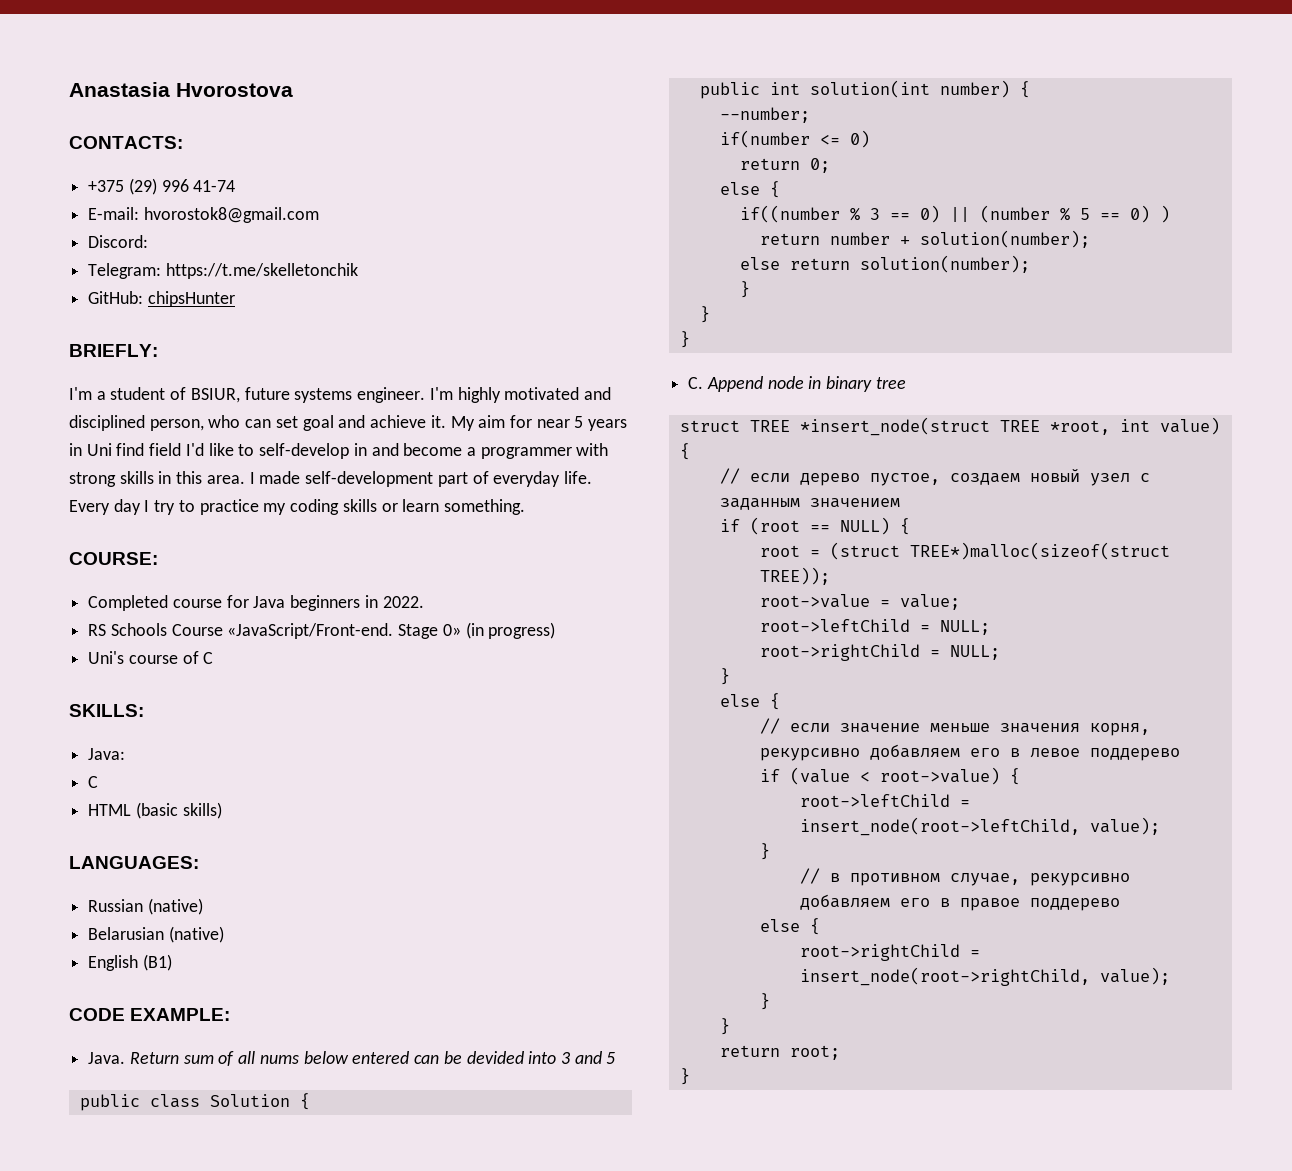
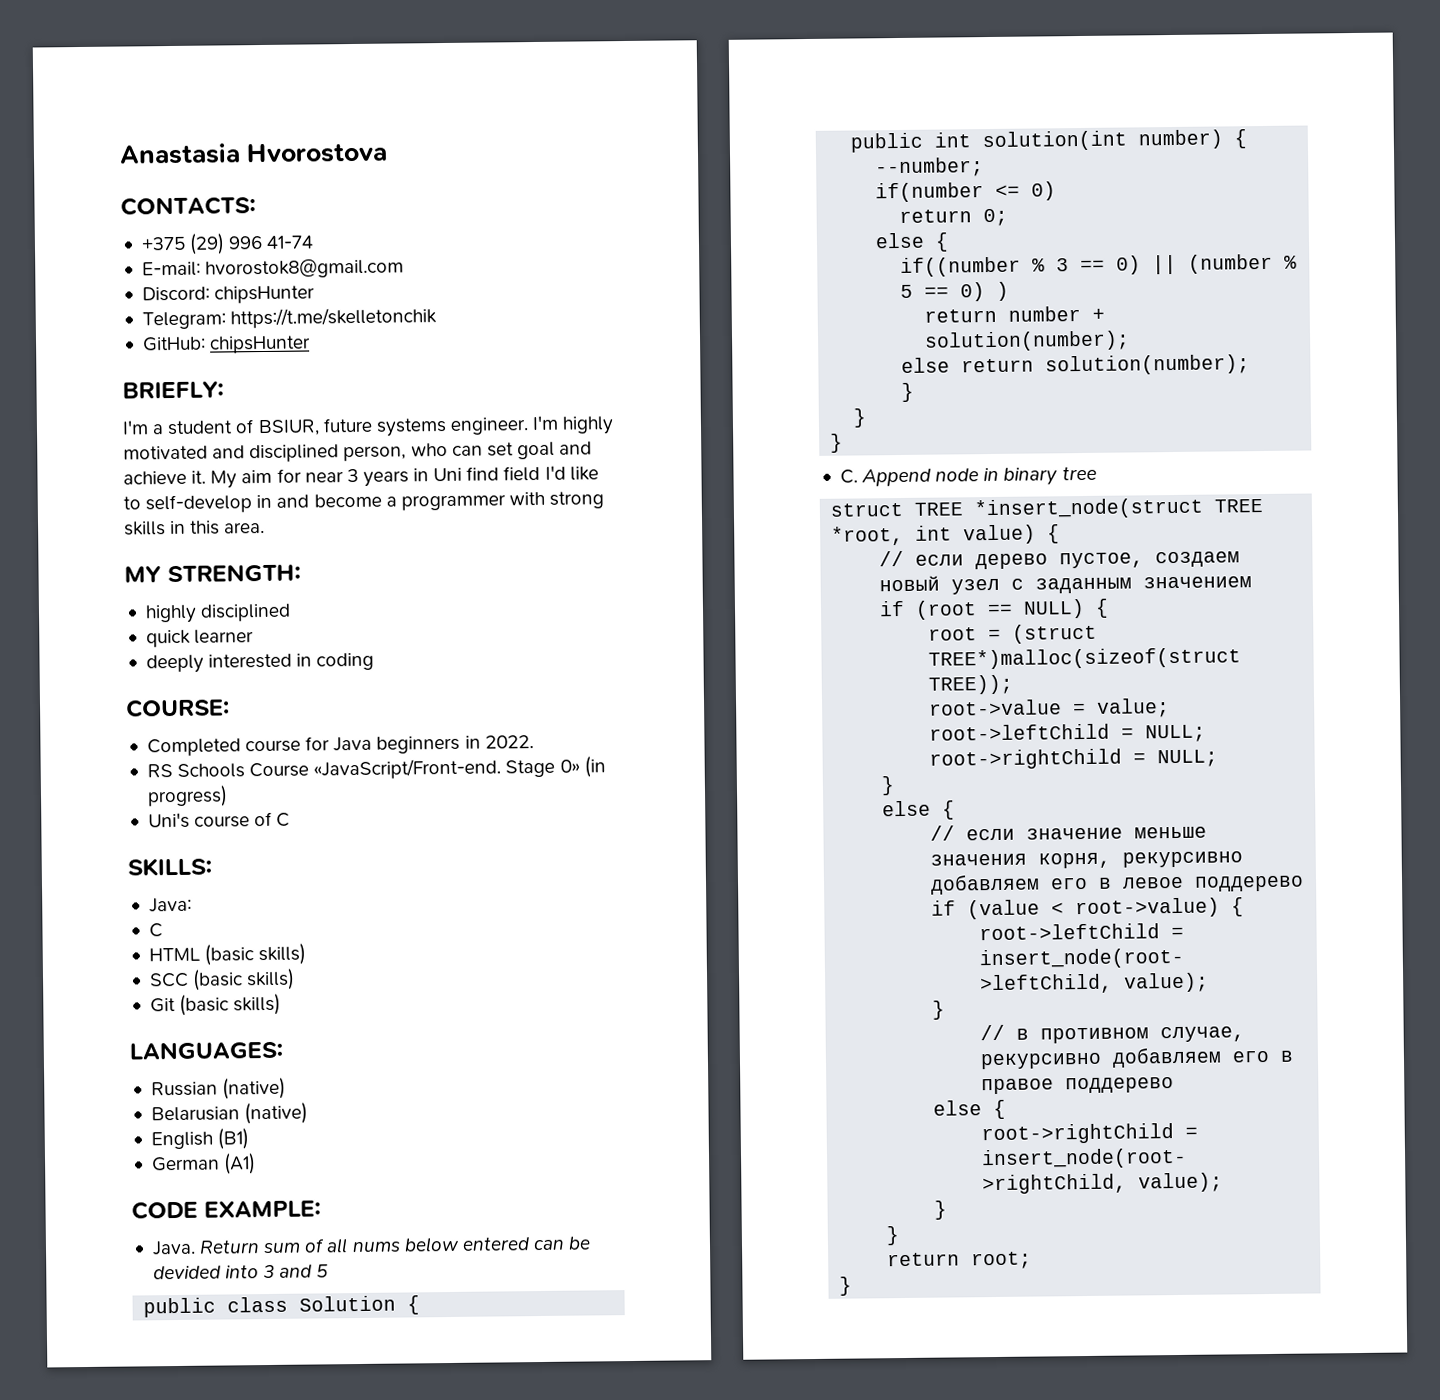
- Discord:
+ Discord: chipsHunter
- My aim for near 5 years in Uni find field I'd like to self-develop in and become a programmer with strong skills in this area. I made self-development part of everyday life. Every day I try to practice my coding skills or learn something.
+ My aim for near 3 years in Uni find field I'd like to self-develop in and become a programmer with strong skills in this area.
+ MY STRENGTH:
+ highly disciplined
+ quick learner
+ deeply interested in coding
+ SCC (basic skills)
+ Git (basic skills)
+ German (A1)

